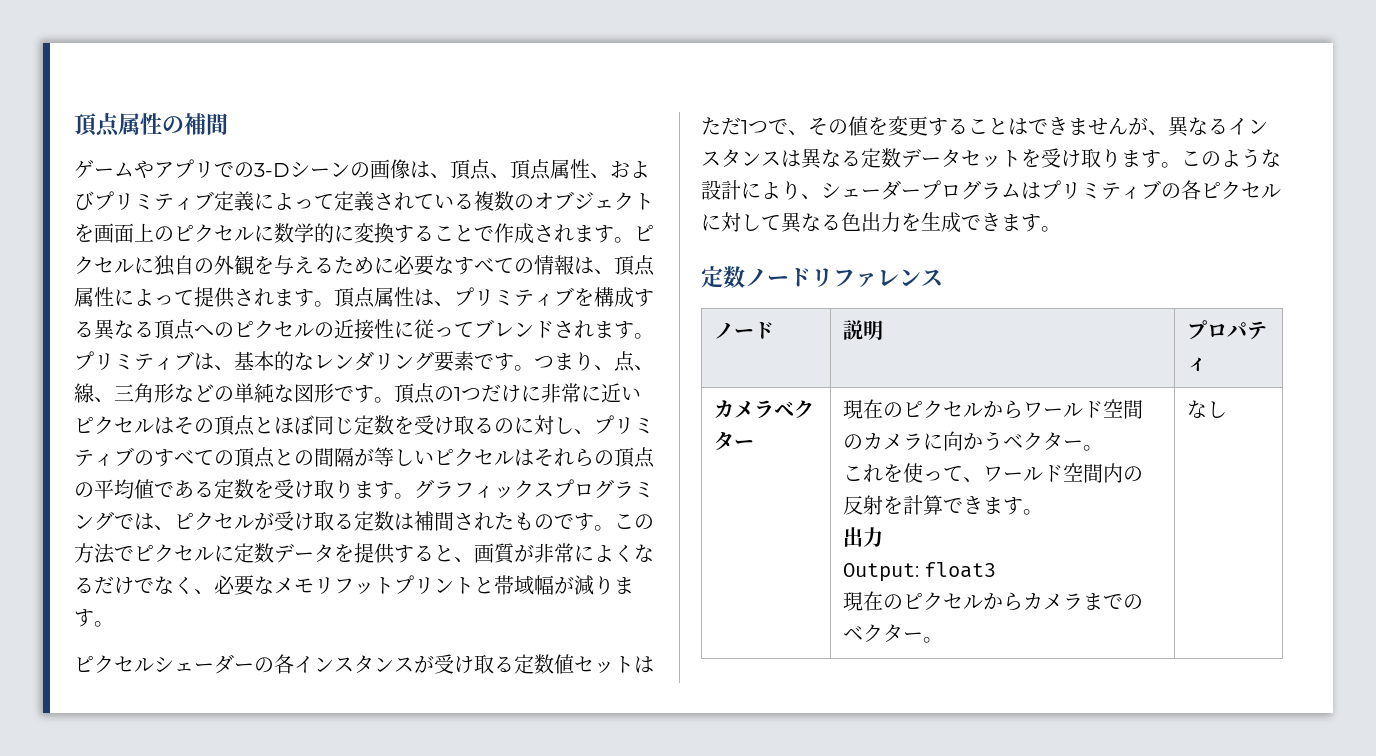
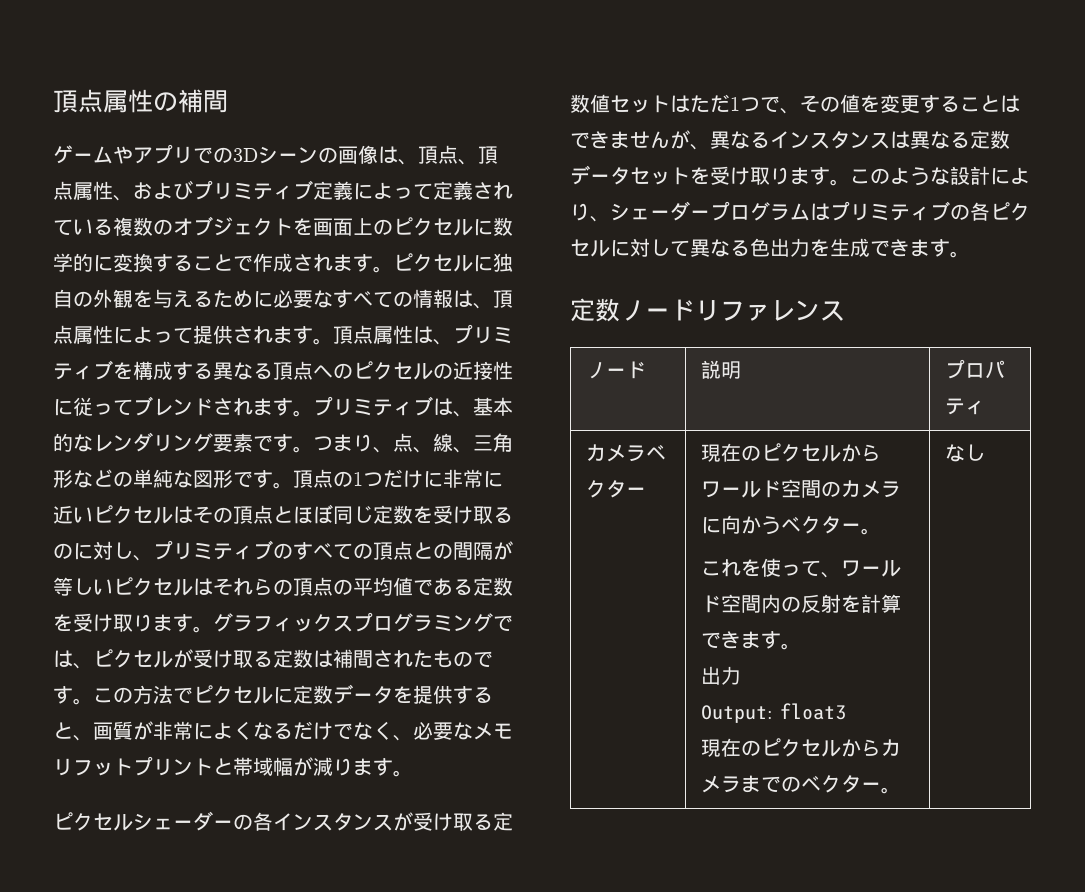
- ゲームやアプリでの3-Dシーンの画像は、頂点、頂点属性、およびプリミティブ定義によって定義されている複数のオブジェクトを画面上のピクセルに数学的に変換することで作成されます。
+ ゲームやアプリでの3Dシーンの画像は、頂点、頂点属性、およびプリミティブ定義によって定義されている複数のオブジェクトを画面上のピクセルに数学的に変換することで作成されます。

